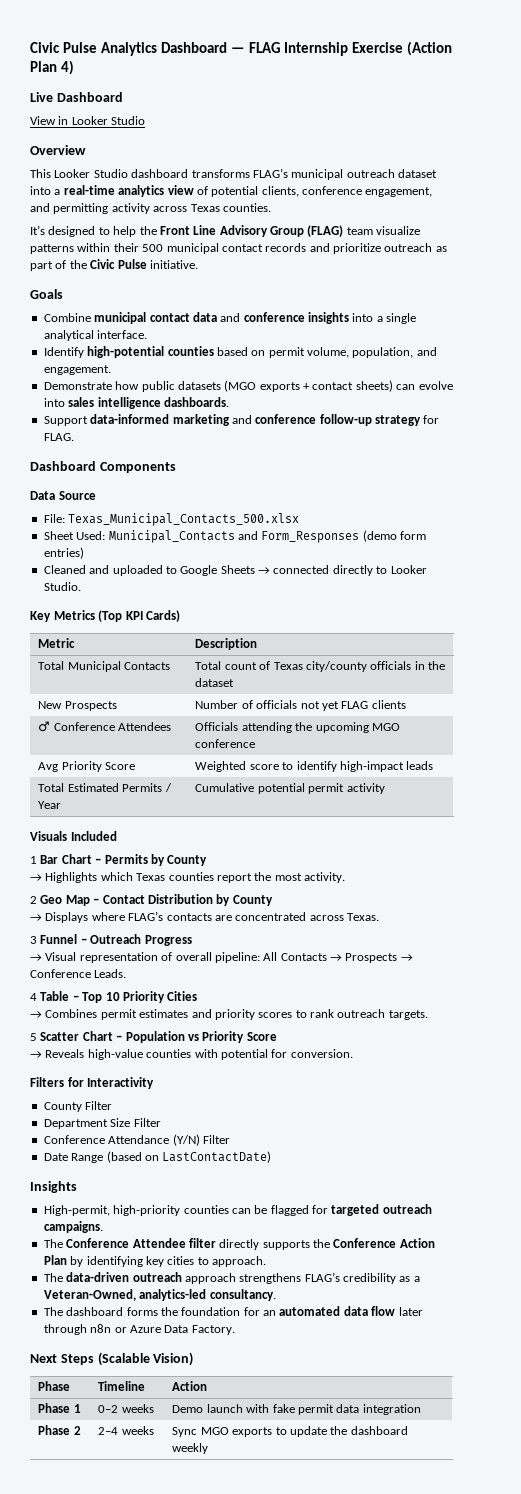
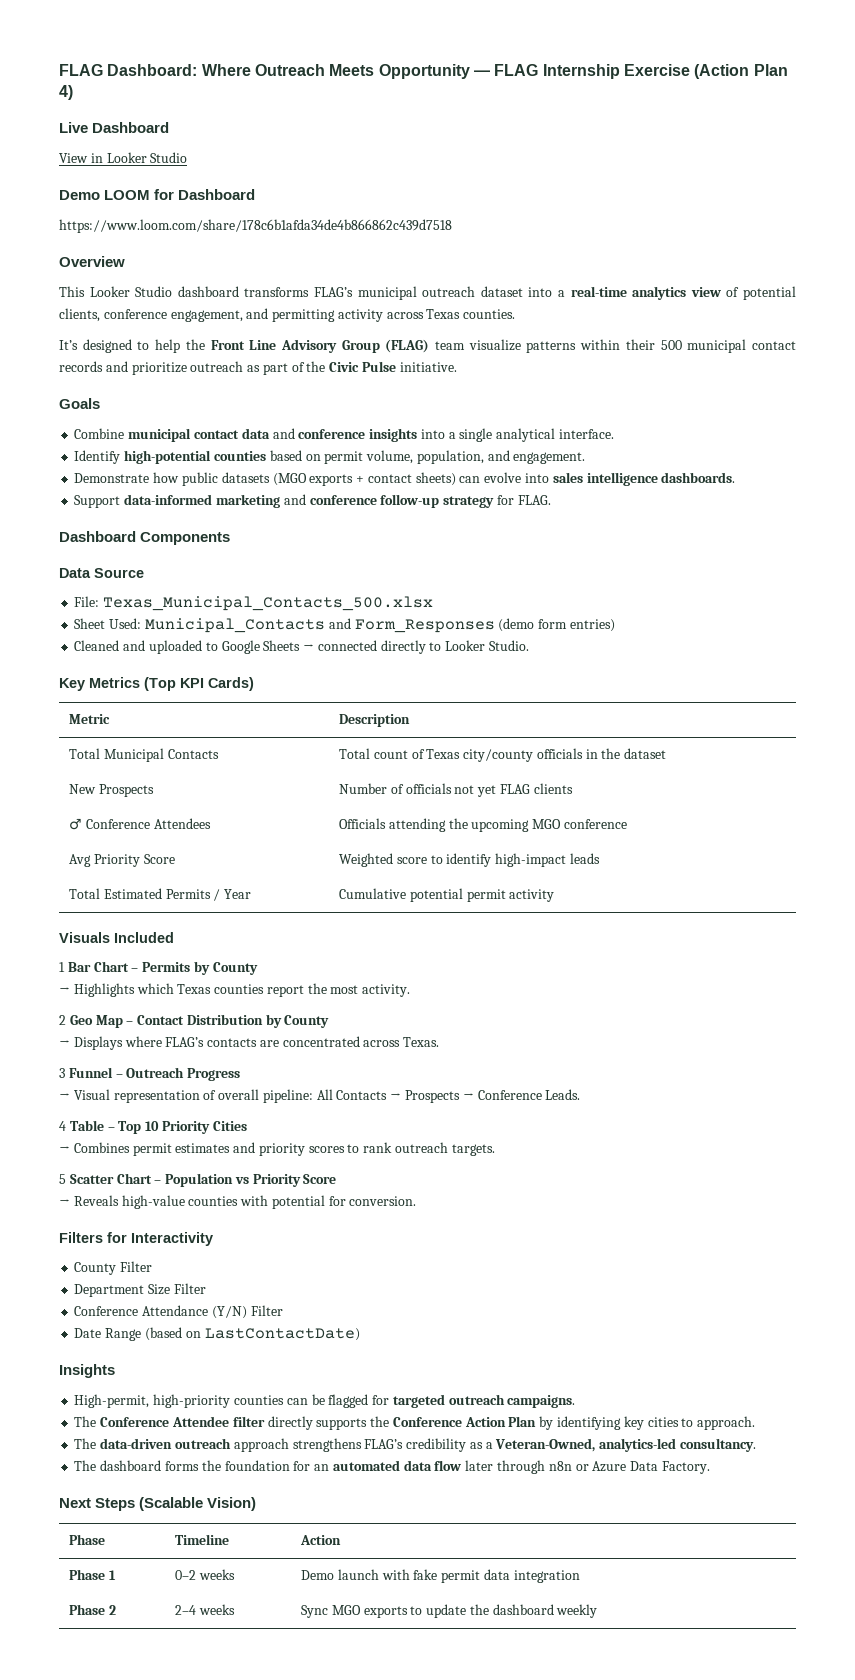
- Civic Pulse Analytics Dashboard — FLAG Internship Exercise (Action Plan 4)
+ FLAG Dashboard: Where Outreach Meets Opportunity — FLAG Internship Exercise (Action Plan 4)
+ Demo LOOM for Dashboard
+ https://www.loom.com/share/178c6b1afda34de4b866862c439d7518

